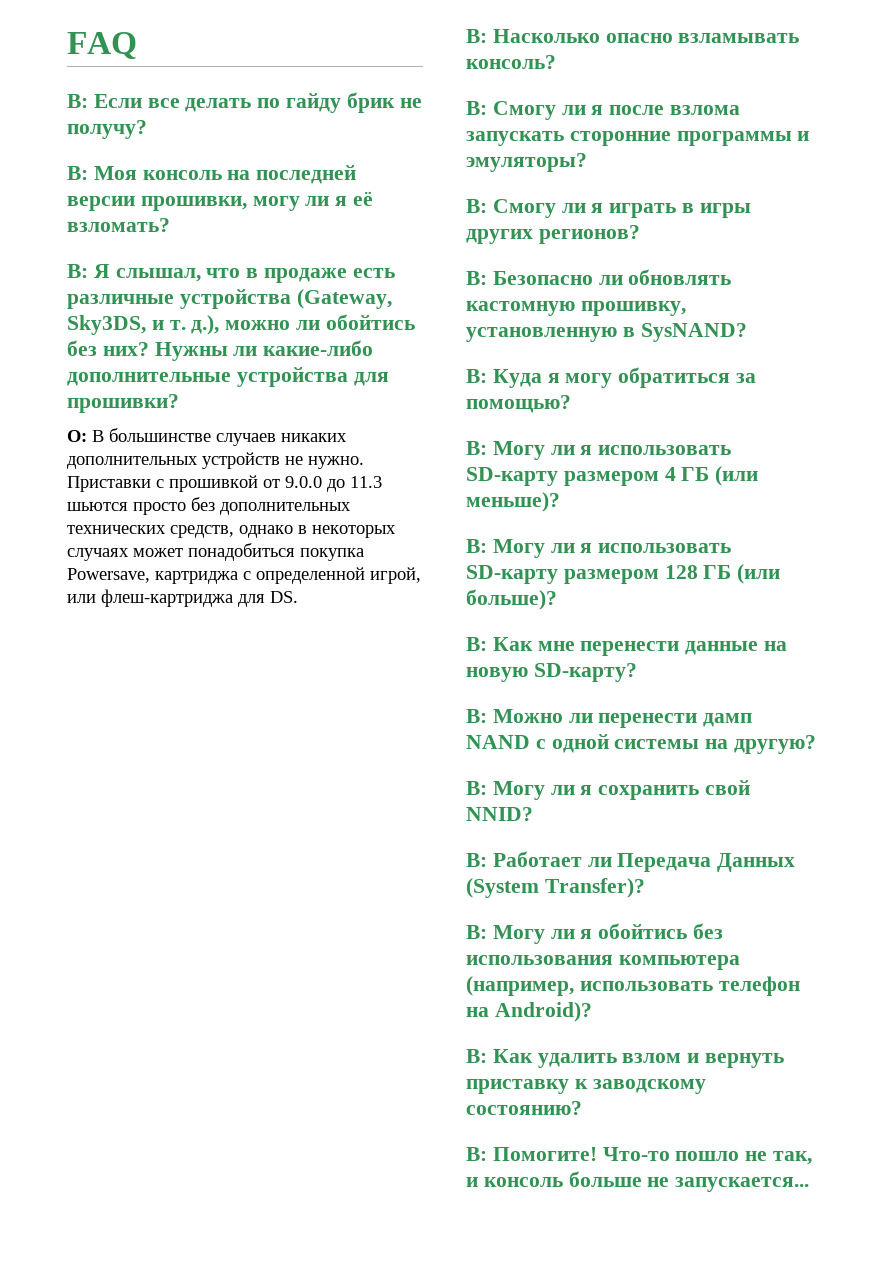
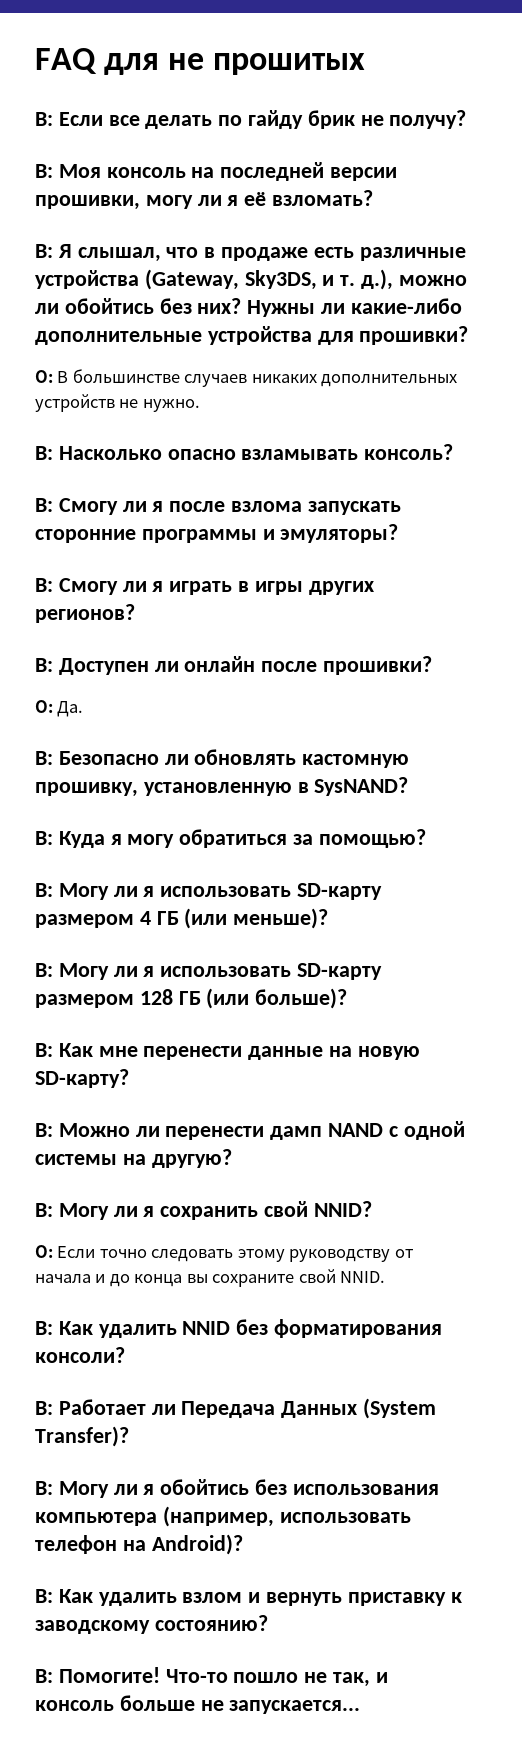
- FAQ
+ FAQ для не прошитых
- Приставки с прошивкой от 9.0.0 до 11.3 шьются просто без дополнительных технических средств, однако в некоторых случаях может понадобиться покупка Powersave, картриджа с определенной игрой, или флеш-картриджа для DS.
+ В: Доступен ли онлайн после прошивки?
+ О: Да.
+ О: Если точно следовать этому руководству от начала и до конца вы сохраните свой NNID.
+ В: Как удалить NNID без форматирования консоли?

